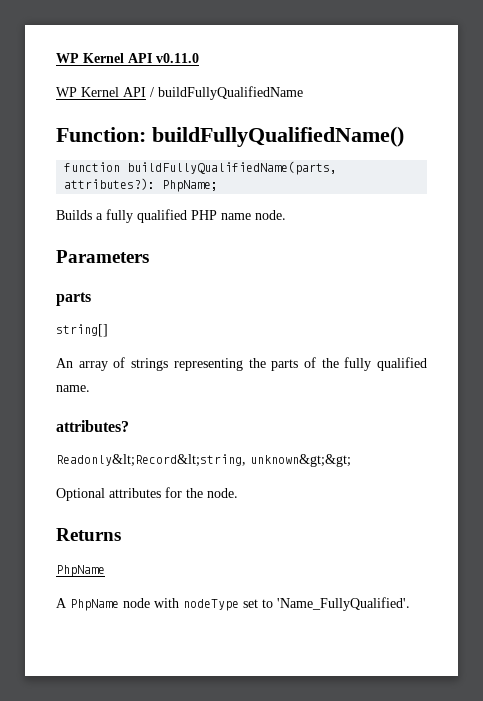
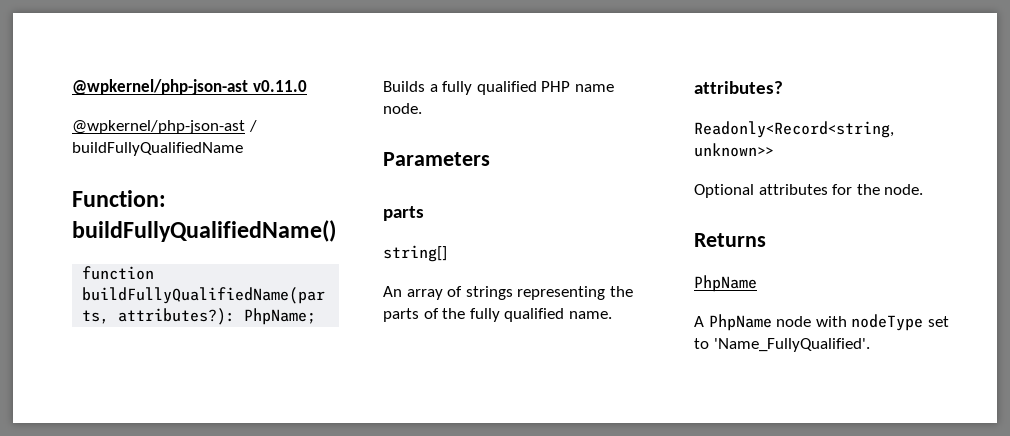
- WP Kernel API v0.11.0
- WP Kernel API / buildFullyQualifiedName
+ @wpkernel/php-json-ast v0.11.0
+ @wpkernel/php-json-ast / buildFullyQualifiedName
- Readonly&lt;Record&lt;string, unknown&gt;&gt;
+ Readonly<Record<string, unknown>>

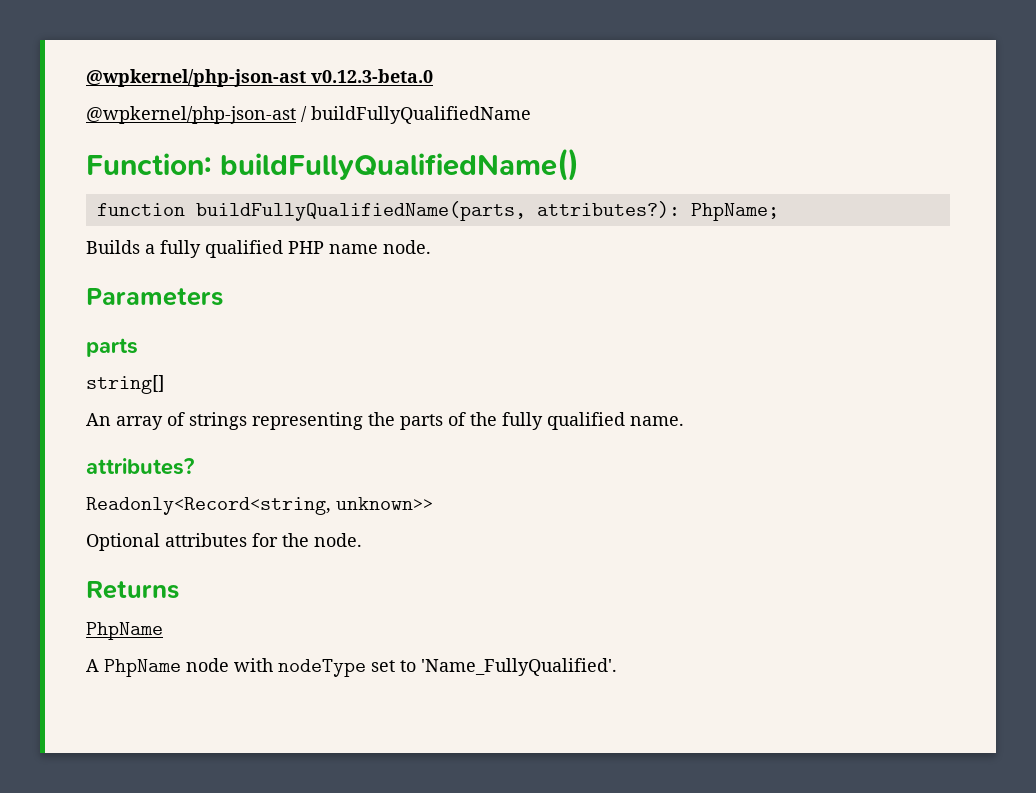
- @wpkernel/php-json-ast v0.11.0
+ @wpkernel/php-json-ast v0.12.3-beta.0

